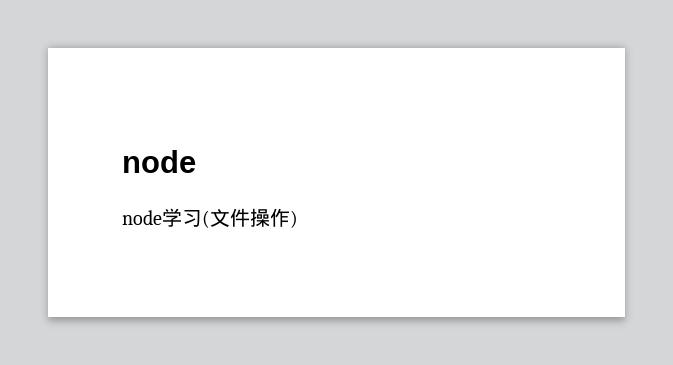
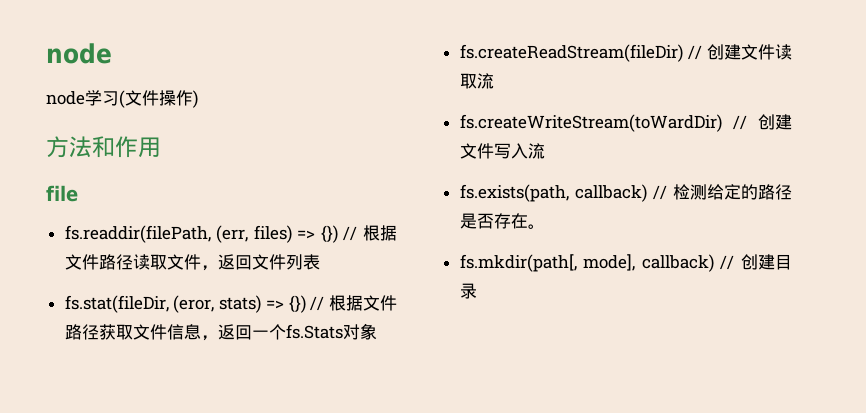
+ 方法和作用
+ file
+ fs.readdir(filePath, (err, files) => {}) // 根据文件路径读取文件，返回文件列表
+ fs.stat(fileDir, (eror, stats) => {}) // 根据文件路径获取文件信息，返回一个fs.Stats对象
+ fs.createReadStream(fileDir) // 创建文件读取流
+ fs.createWriteStream(toWardDir) // 创建文件写入流
+ fs.exists(path, callback) // 检测给定的路径是否存在。
+ fs.mkdir(path[, mode], callback) // 创建目录

